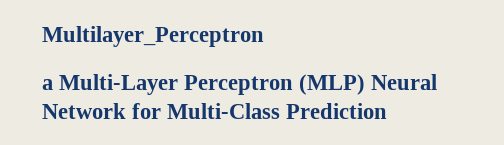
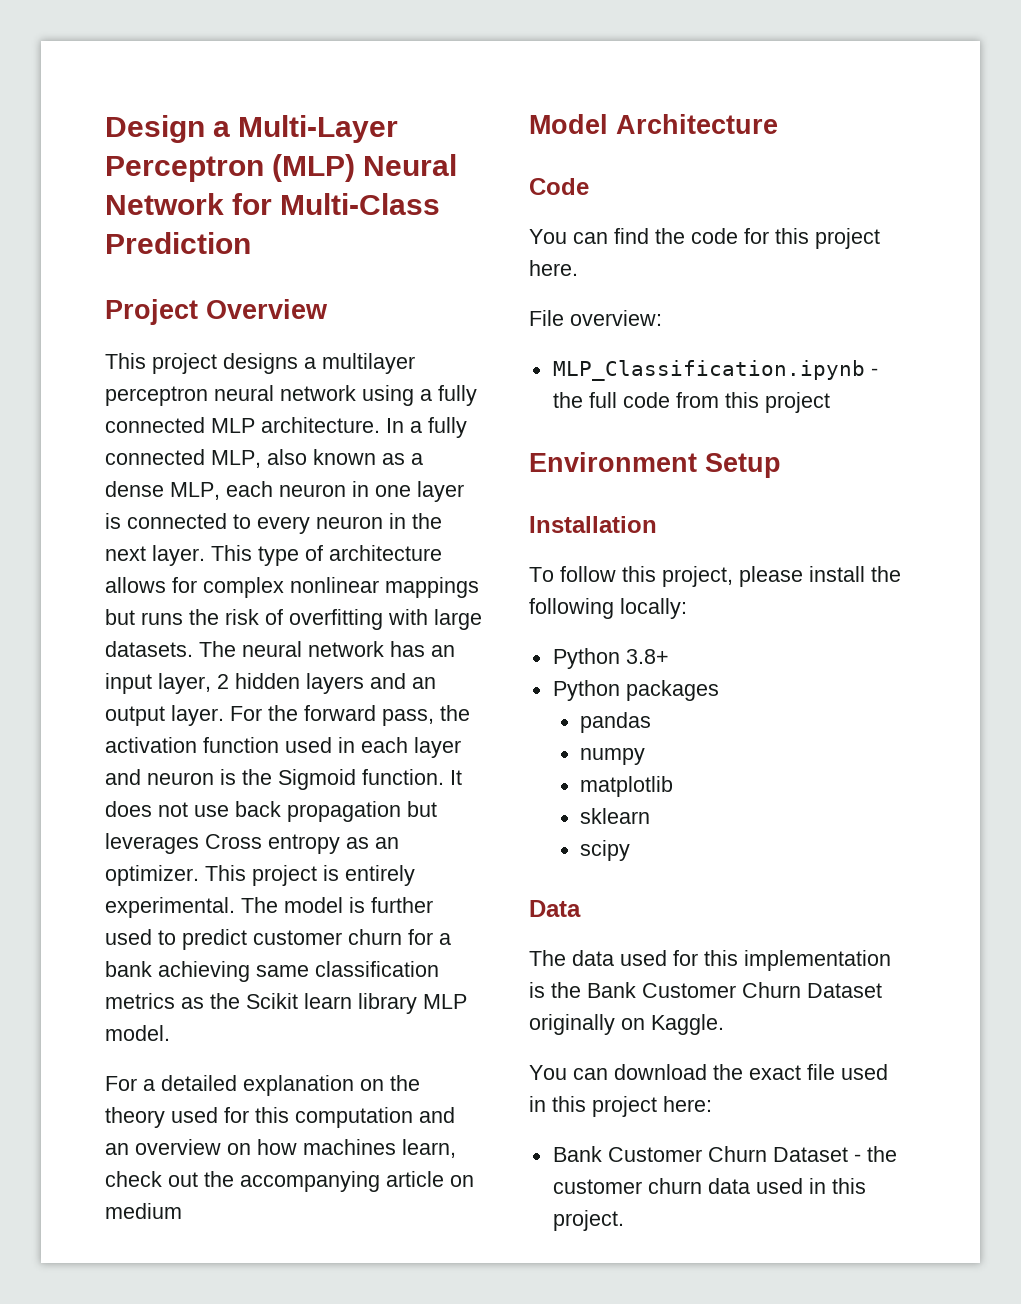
- Multilayer_Perceptron
- a Multi-Layer Perceptron (MLP) Neural Network for Multi-Class Prediction
+ Design a Multi-Layer Perceptron (MLP) Neural Network for Multi-Class Prediction
+ Project Overview
+ This project designs a multilayer perceptron neural network using a fully connected MLP architecture. In a fully connected MLP, also known as a dense MLP, each neuron in one layer is connected to every neuron in the next layer. This type of architecture allows for complex nonlinear mappings but runs the risk of overfitting with large datasets. The neural network has an input layer, 2 hidden layers and an output layer. For the forward pass, the activation function used in each layer and neuron is the Sigmoid function. It does not use back propagation but leverages Cross entropy as an optimizer. This project is entirely experimental. The model is further used to predict customer churn for a bank achieving same classification metrics as the Scikit learn library MLP model.
+ For a detailed explanation on the theory used for this computation and an overview on how machines learn, check out the accompanying article on medium
+ Model Architecture
+ Code
+ You can find the code for this project here.
+ File overview:
+ MLP_Classification.ipynb - the full code from this project
+ Environment Setup
+ Installation
+ To follow this project, please install the following locally:
+ Python 3.8+
+ Python packages
+ pandas
+ numpy
+ matplotlib
+ sklearn
+ scipy
+ Data
+ The data used for this implementation is the Bank Customer Churn Dataset originally on Kaggle.
+ You can download the exact file used in this project here:
+ Bank Customer Churn Dataset - the customer churn data used in this project.

